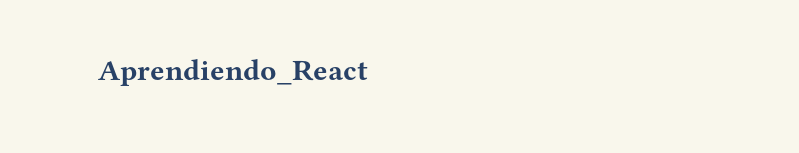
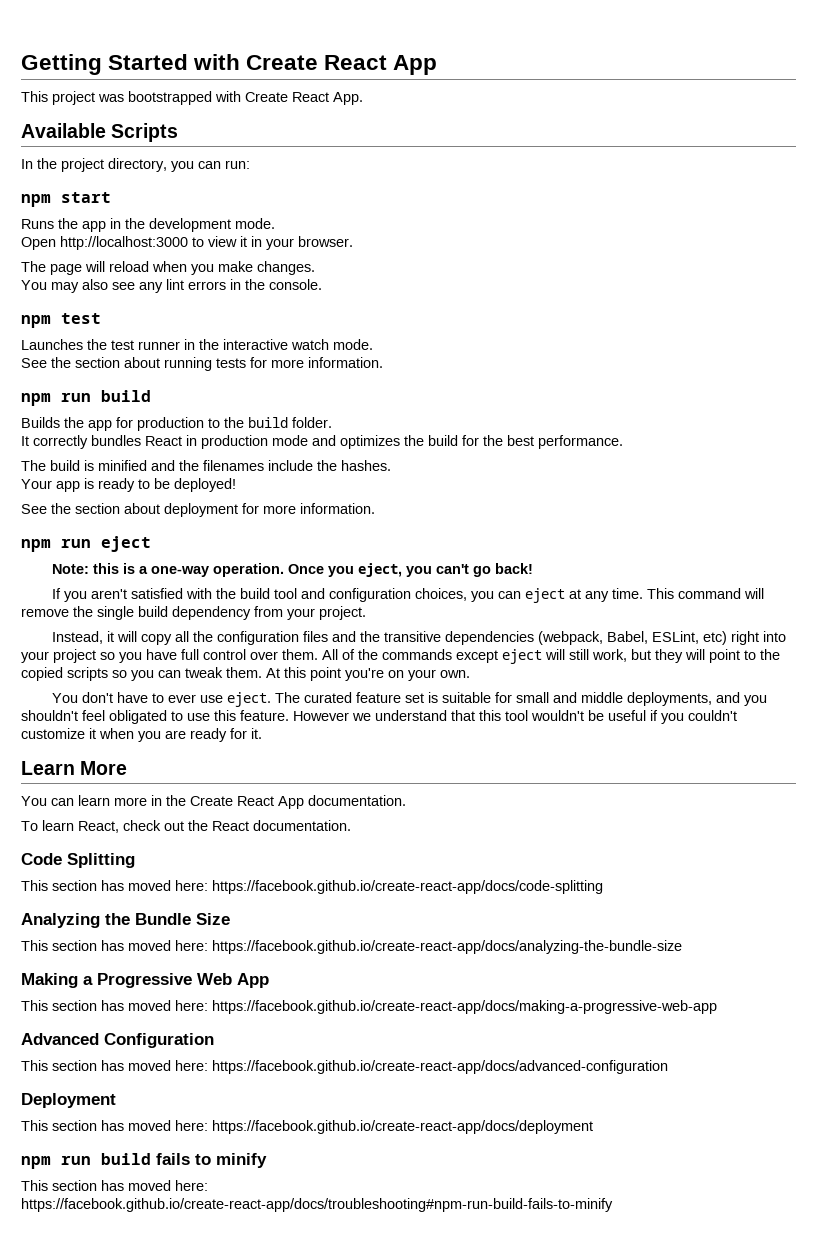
- Aprendiendo_React
+ Getting Started with Create React App
+ This project was bootstrapped with Create React App.
+ Available Scripts
+ In the project directory, you can run:
+ npm start
+ Runs the app in the development mode.
+ Open http://localhost:3000 to view it in your browser.
+ The page will reload when you make changes.
+ You may also see any lint errors in the console.
+ npm test
+ Launches the test runner in the interactive watch mode.
+ See the section about running tests for more information.
+ npm run build
+ Builds the app for production to the build folder.
+ It correctly bundles React in production mode and optimizes the build for the best performance.
+ The build is minified and the filenames include the hashes.
+ Your app is ready to be deployed!
+ See the section about deployment for more information.
+ npm run eject
+ Note: this is a one-way operation. Once you eject, you can't go back!
+ If you aren't satisfied with the build tool and configuration choices, you can eject at any time. This command will remove the single build dependency from your project.
+ Instead, it will copy all the configuration files and the transitive dependencies (webpack, Babel, ESLint, etc) right into your project so you have full control over them. All of the commands except eject will still work, but they will point to the copied scripts so you can tweak them. At this point you're on your own.
+ You don't have to ever use eject. The curated feature set is suitable for small and middle deployments, and you shouldn't feel obligated to use this feature. However we understand that this tool wouldn't be useful if you couldn't customize it when you are ready for it.
+ Learn More
+ You can learn more in the Create React App documentation.
+ To learn React, check out the React documentation.
+ Code Splitting
+ This section has moved here: https://facebook.github.io/create-react-app/docs/code-splitting
+ Analyzing the Bundle Size
+ This section has moved here: https://facebook.github.io/create-react-app/docs/analyzing-the-bundle-size
+ Making a Progressive Web App
+ This section has moved here: https://facebook.github.io/create-react-app/docs/making-a-progressive-web-app
+ Advanced Configuration
+ This section has moved here: https://facebook.github.io/create-react-app/docs/advanced-configuration
+ Deployment
+ This section has moved here: https://facebook.github.io/create-react-app/docs/deployment
+ npm run build fails to minify
+ This section has moved here: https://facebook.github.io/create-react-app/docs/troubleshooting#npm-run-build-fails-to-minify

